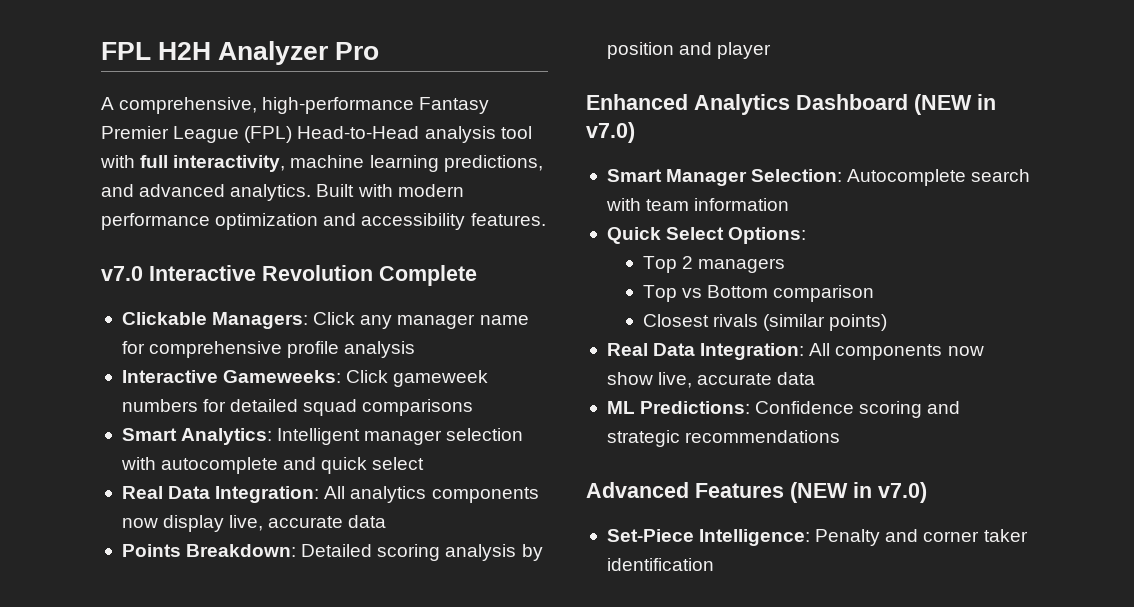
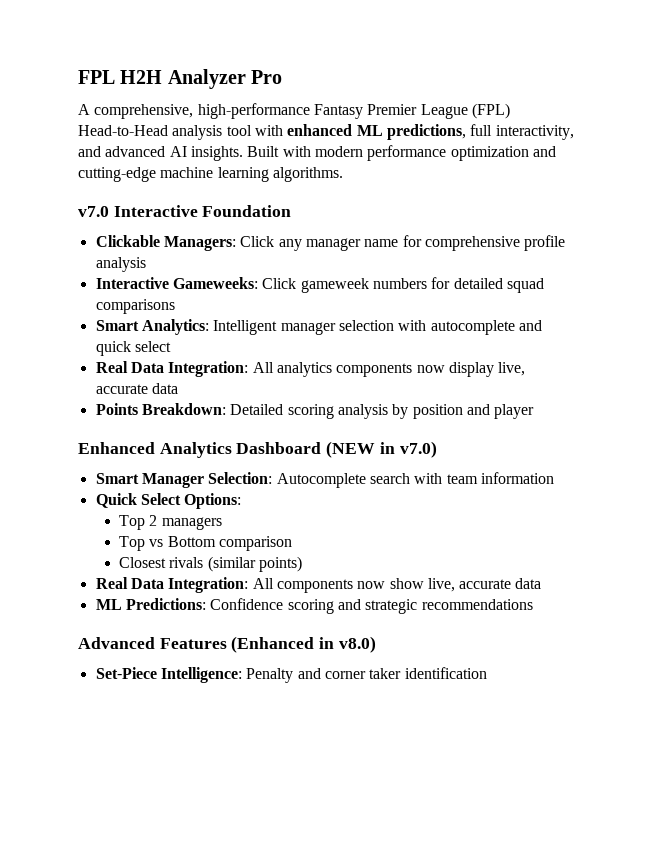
- A comprehensive, high-performance Fantasy Premier League (FPL) Head-to-Head analysis tool with full interactivity, machine learning predictions, and advanced analytics.
+ A comprehensive, high-performance Fantasy Premier League (FPL) Head-to-Head analysis tool with enhanced ML predictions, full interactivity, and advanced AI insights.
- Built with modern performance optimization and accessibility features.
+ Built with modern performance optimization and cutting-edge machine learning algorithms.
- v7.0 Interactive Revolution Complete
+ v7.0 Interactive Foundation
- Advanced Features (NEW in v7.0)
+ Advanced Features (Enhanced in v8.0)

